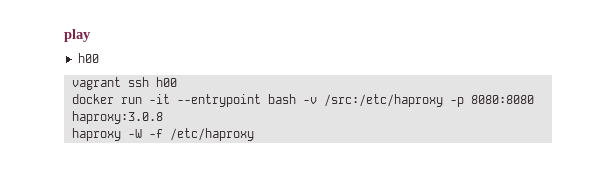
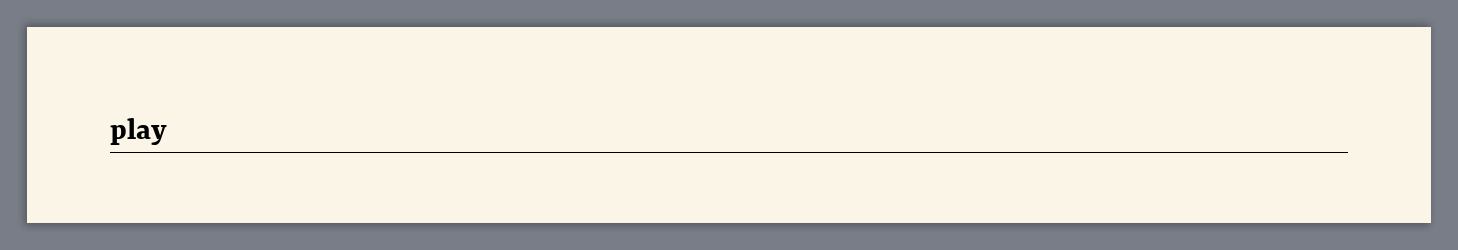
  play
- h00
- vagrant ssh h00
- docker run -it --entrypoint bash -v /src:/etc/haproxy -p 8080:8080 haproxy:3.0.8
- haproxy -W -f /etc/haproxy

